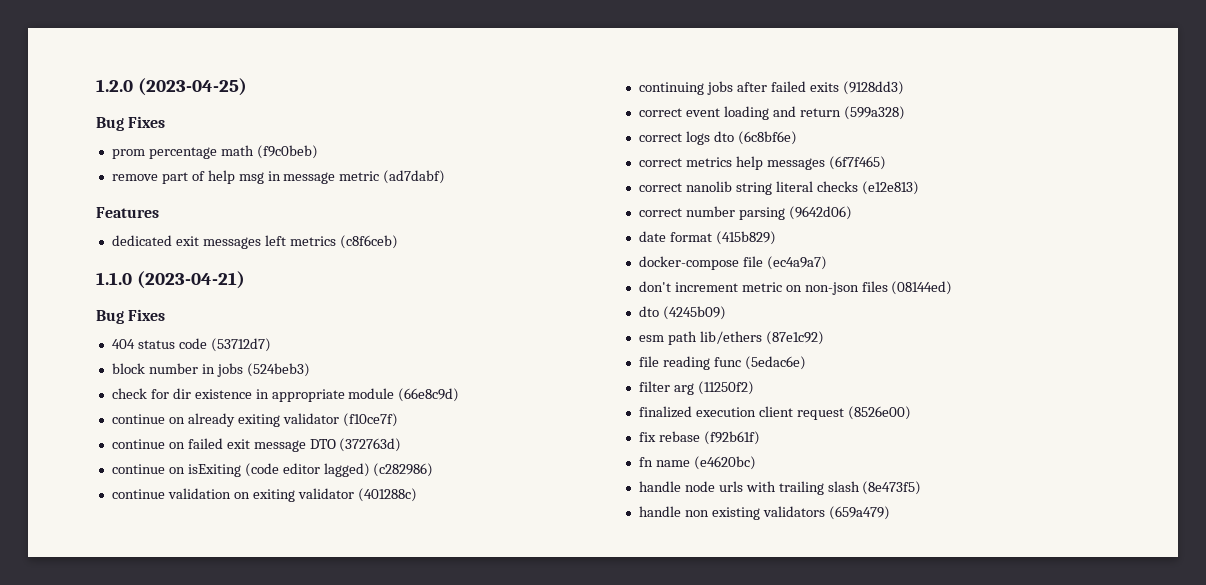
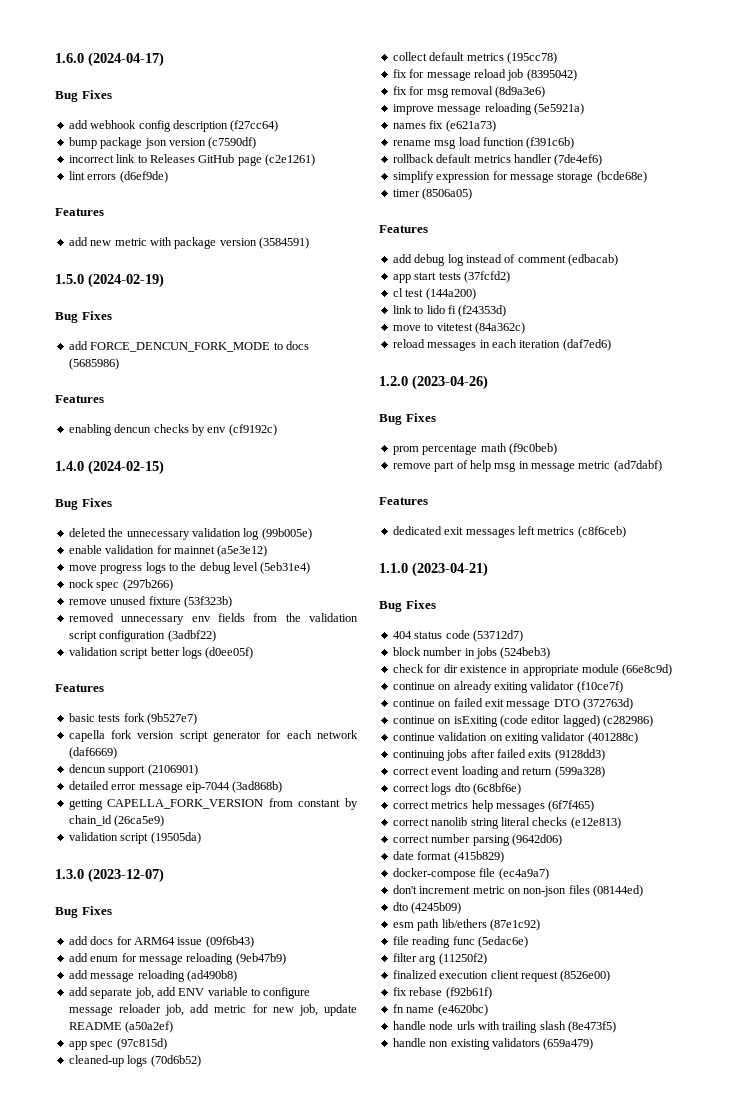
- 1.2.0 (2023-04-25)
+ 1.6.0 (2024-04-17)
+ Bug Fixes
+ add webhook config description (f27cc64)
+ bump package json version (c7590df)
+ incorrect link to Releases GitHub page (c2e1261)
+ lint errors (d6ef9de)
+ Features
+ add new metric with package version (3584591)
+ 1.5.0 (2024-02-19)
+ Bug Fixes
+ add FORCE_DENCUN_FORK_MODE to docs (5685986)
+ Features
+ enabling dencun checks by env (cf9192c)
+ 1.4.0 (2024-02-15)
+ Bug Fixes
+ deleted the unnecessary validation log (99b005e)
+ enable validation for mainnet (a5e3e12)
+ move progress logs to the debug level (5eb31e4)
+ nock spec (297b266)
+ remove unused fixture (53f323b)
+ removed unnecessary env fields from the validation script configuration (3adbf22)
+ validation script better logs (d0ee05f)
+ Features
+ basic tests fork (9b527e7)
+ capella fork version script generator for each network (daf6669)
+ dencun support (2106901)
+ detailed error message eip-7044 (3ad868b)
+ getting CAPELLA_FORK_VERSION from constant by chain_id (26ca5e9)
+ validation script (19505da)
+ 1.3.0 (2023-12-07)
+ Bug Fixes
+ add docs for ARM64 issue (09f6b43)
+ add enum for message reloading (9eb47b9)
+ add message reloading (ad490b8)
+ add separate job, add ENV variable to configure message reloader job, add metric for new job, update README (a50a2ef)
+ app spec (97c815d)
+ cleaned-up logs (70d6b52)
+ collect default metrics (195cc78)
+ fix for message reload job (8395042)
+ fix for msg removal (8d9a3e6)
+ improve message reloading (5e5921a)
+ names fix (e621a73)
+ rename msg load function (f391c6b)
+ rollback default metrics handler (7de4ef6)
+ simplify expression for message storage (bcde68e)
+ timer (8506a05)
+ Features
+ add debug log instead of comment (edbacab)
+ app start tests (37fcfd2)
+ cl test (144a200)
+ link to lido fi (f24353d)
+ move to vitetest (84a362c)
+ reload messages in each iteration (daf7ed6)
+ 1.2.0 (2023-04-26)

